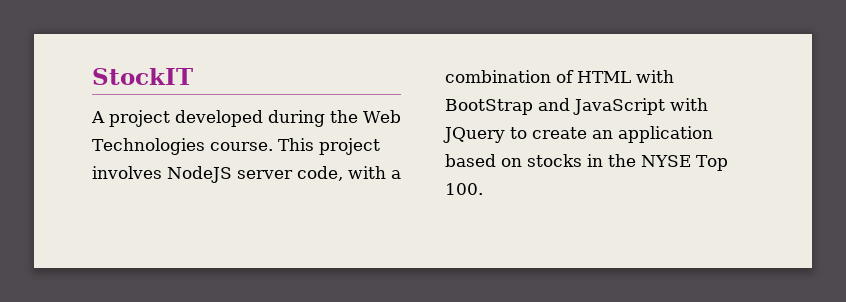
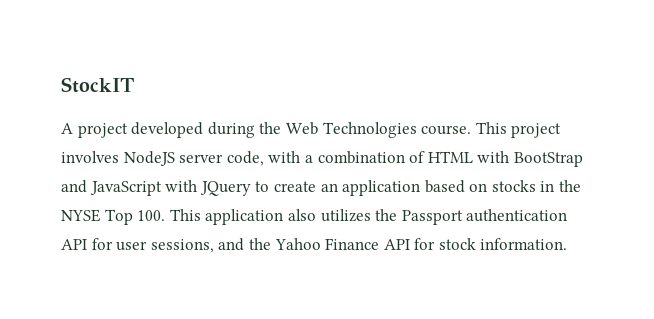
- This project involves NodeJS server code, with a combination of HTML with BootStrap and JavaScript with JQuery to create an application based on stocks in the NYSE Top 100.
+ This project involves NodeJS server code, with a combination of HTML with BootStrap and JavaScript with JQuery to create an application based on stocks in the NYSE Top 100. This application also utilizes the Passport authentication API for user sessions, and the Yahoo Finance API for stock information.

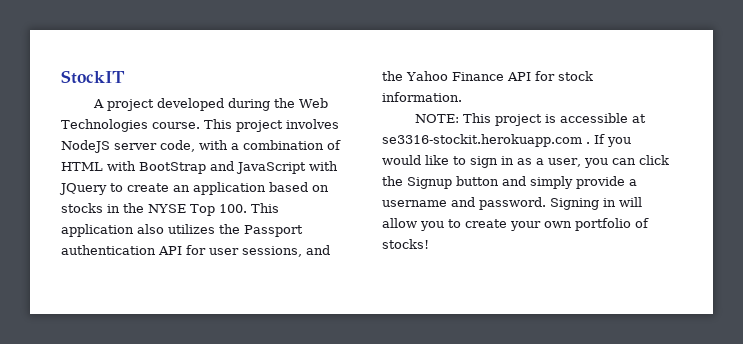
+ NOTE: This project is accessible at se3316-stockit.herokuapp.com . If you would like to sign in as a user, you can click the Signup button and simply provide a username and password. Signing in will allow you to create your own portfolio of stocks!

